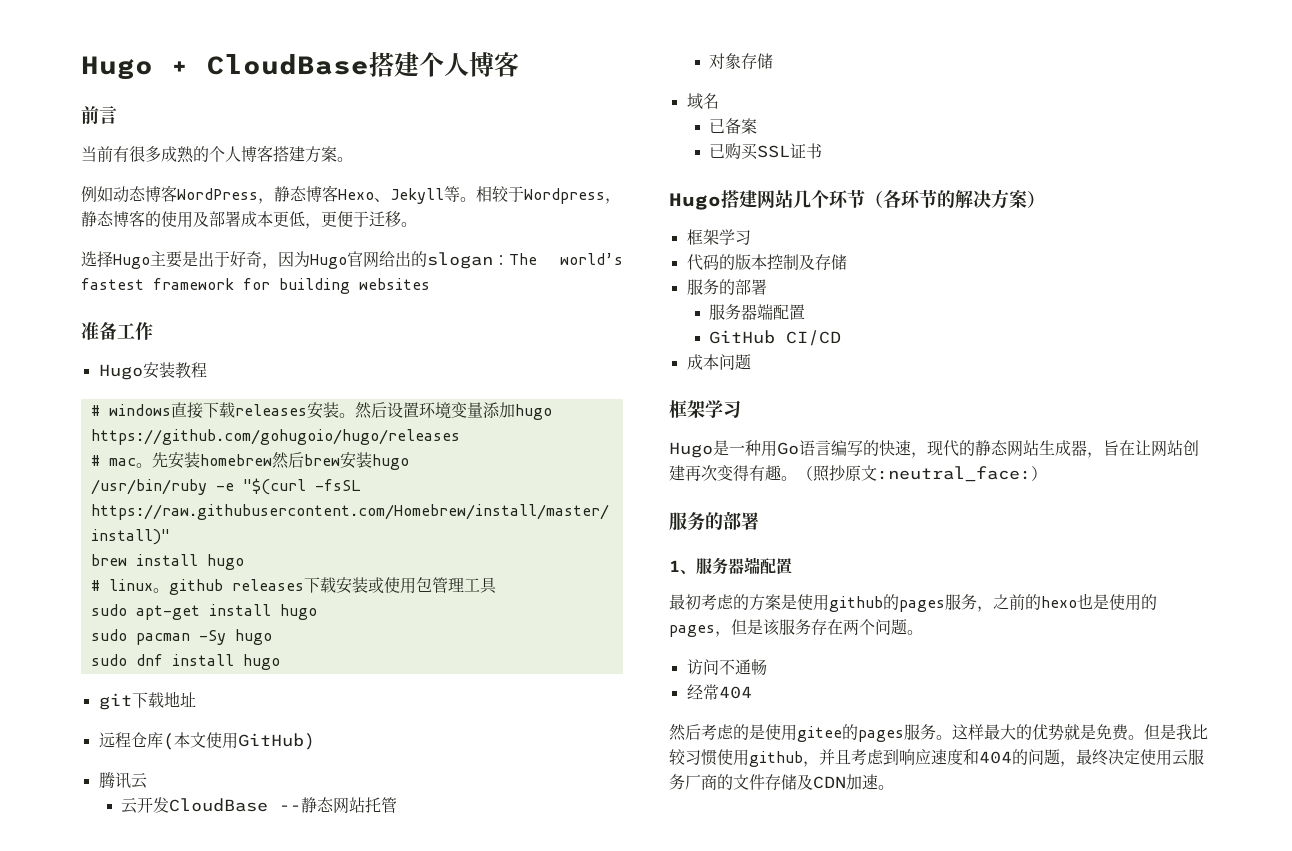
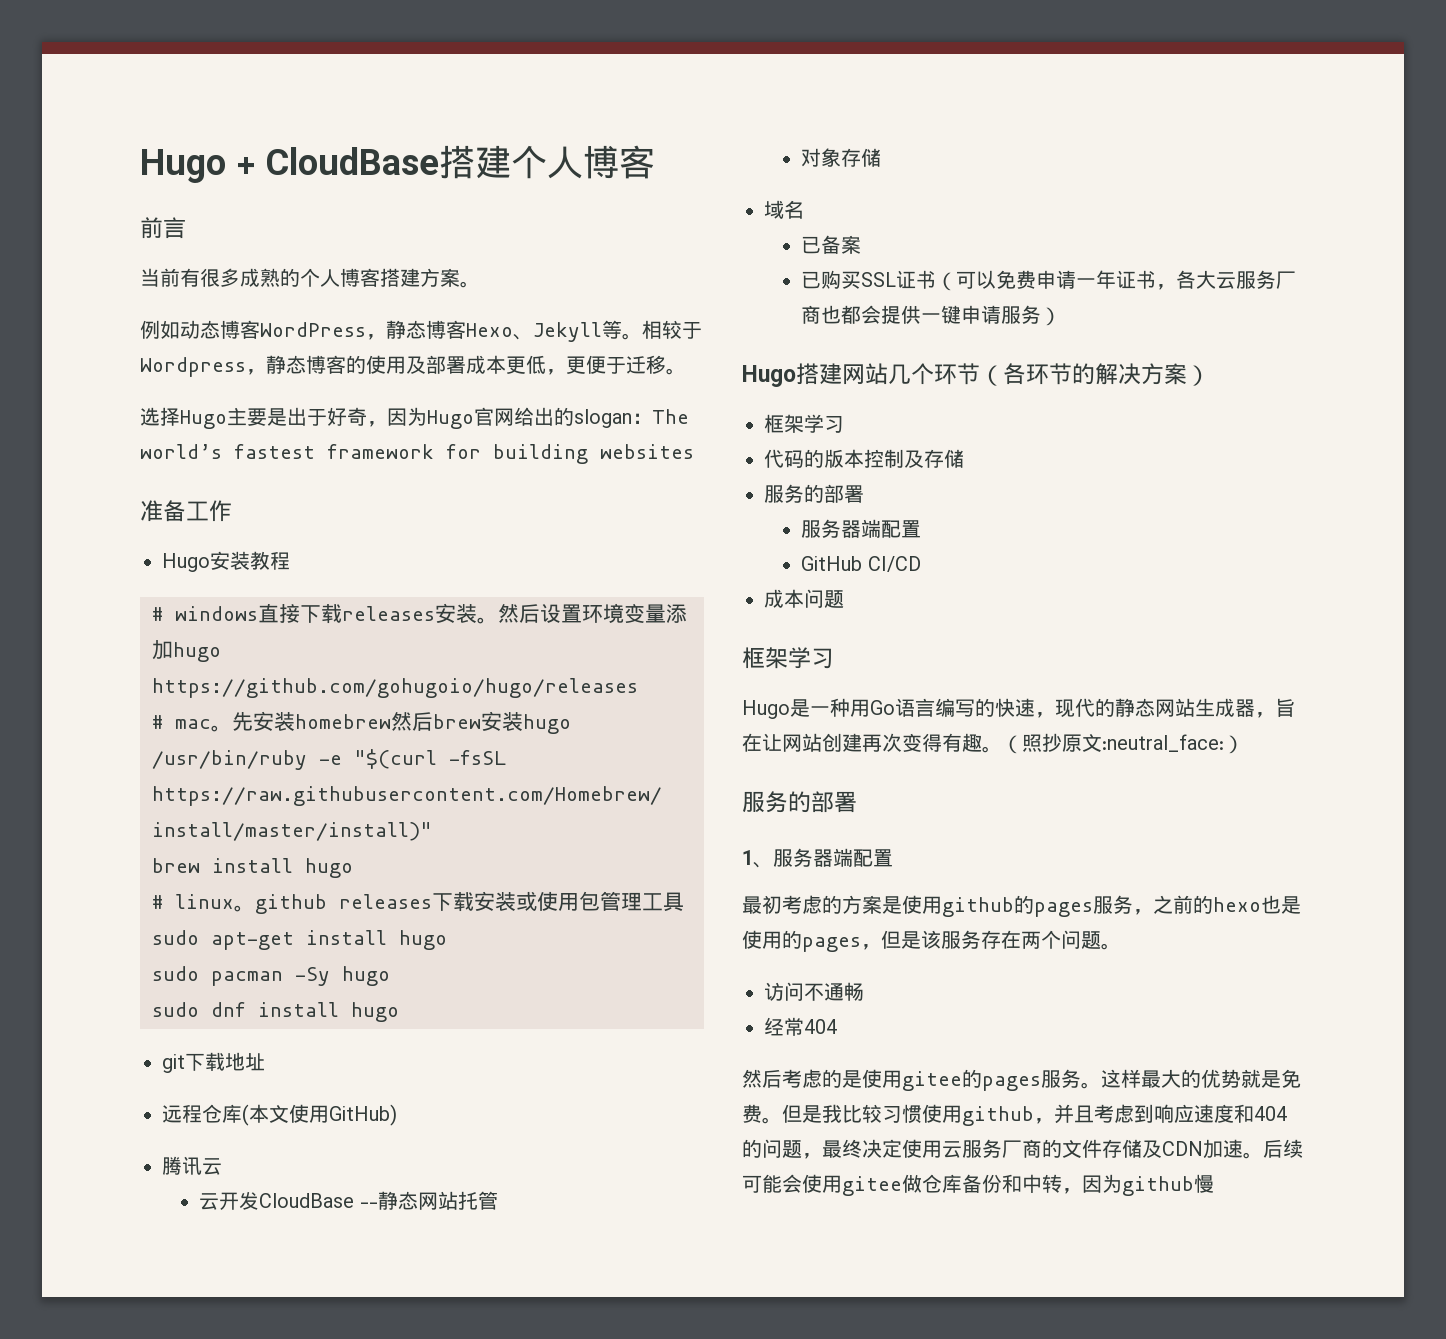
- 已购买SSL证书
+ 已购买SSL证书（可以免费申请一年证书，各大云服务厂商也都会提供一键申请服务）
+ 后续可能会使用gitee做仓库备份和中转，因为github慢

